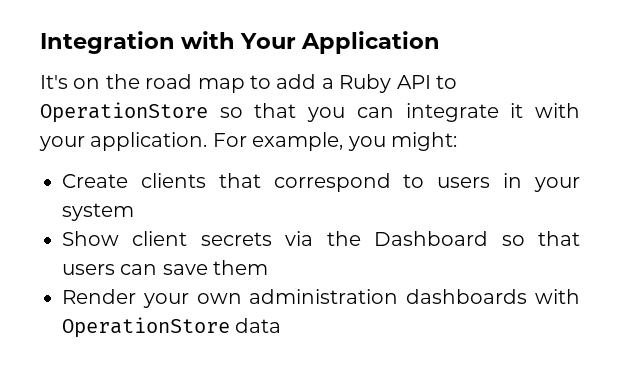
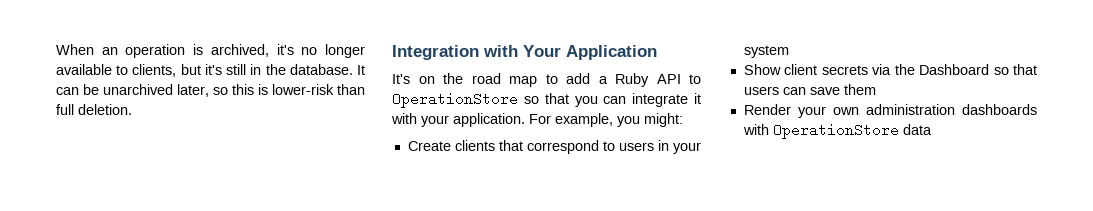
+ When an operation is archived, it's no longer available to clients, but it's still in the database. It can be unarchived later, so this is lower-risk than full deletion.

